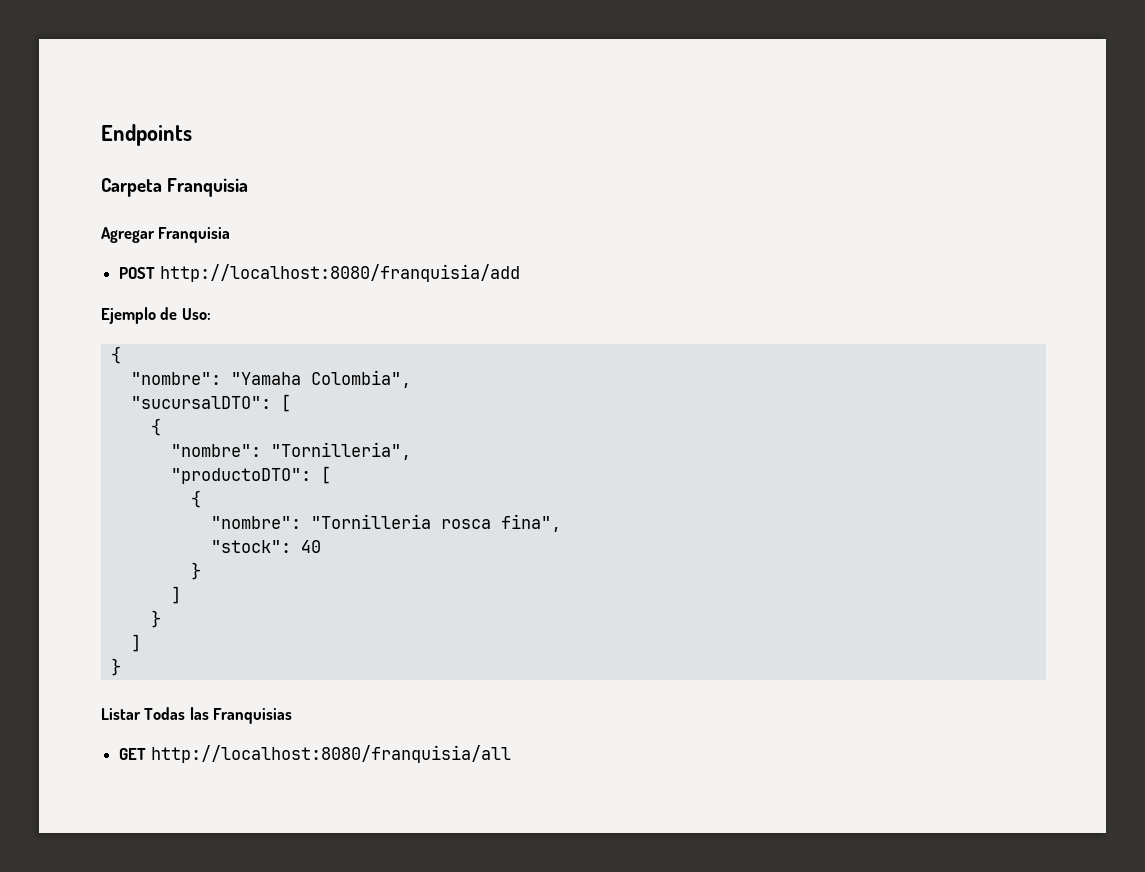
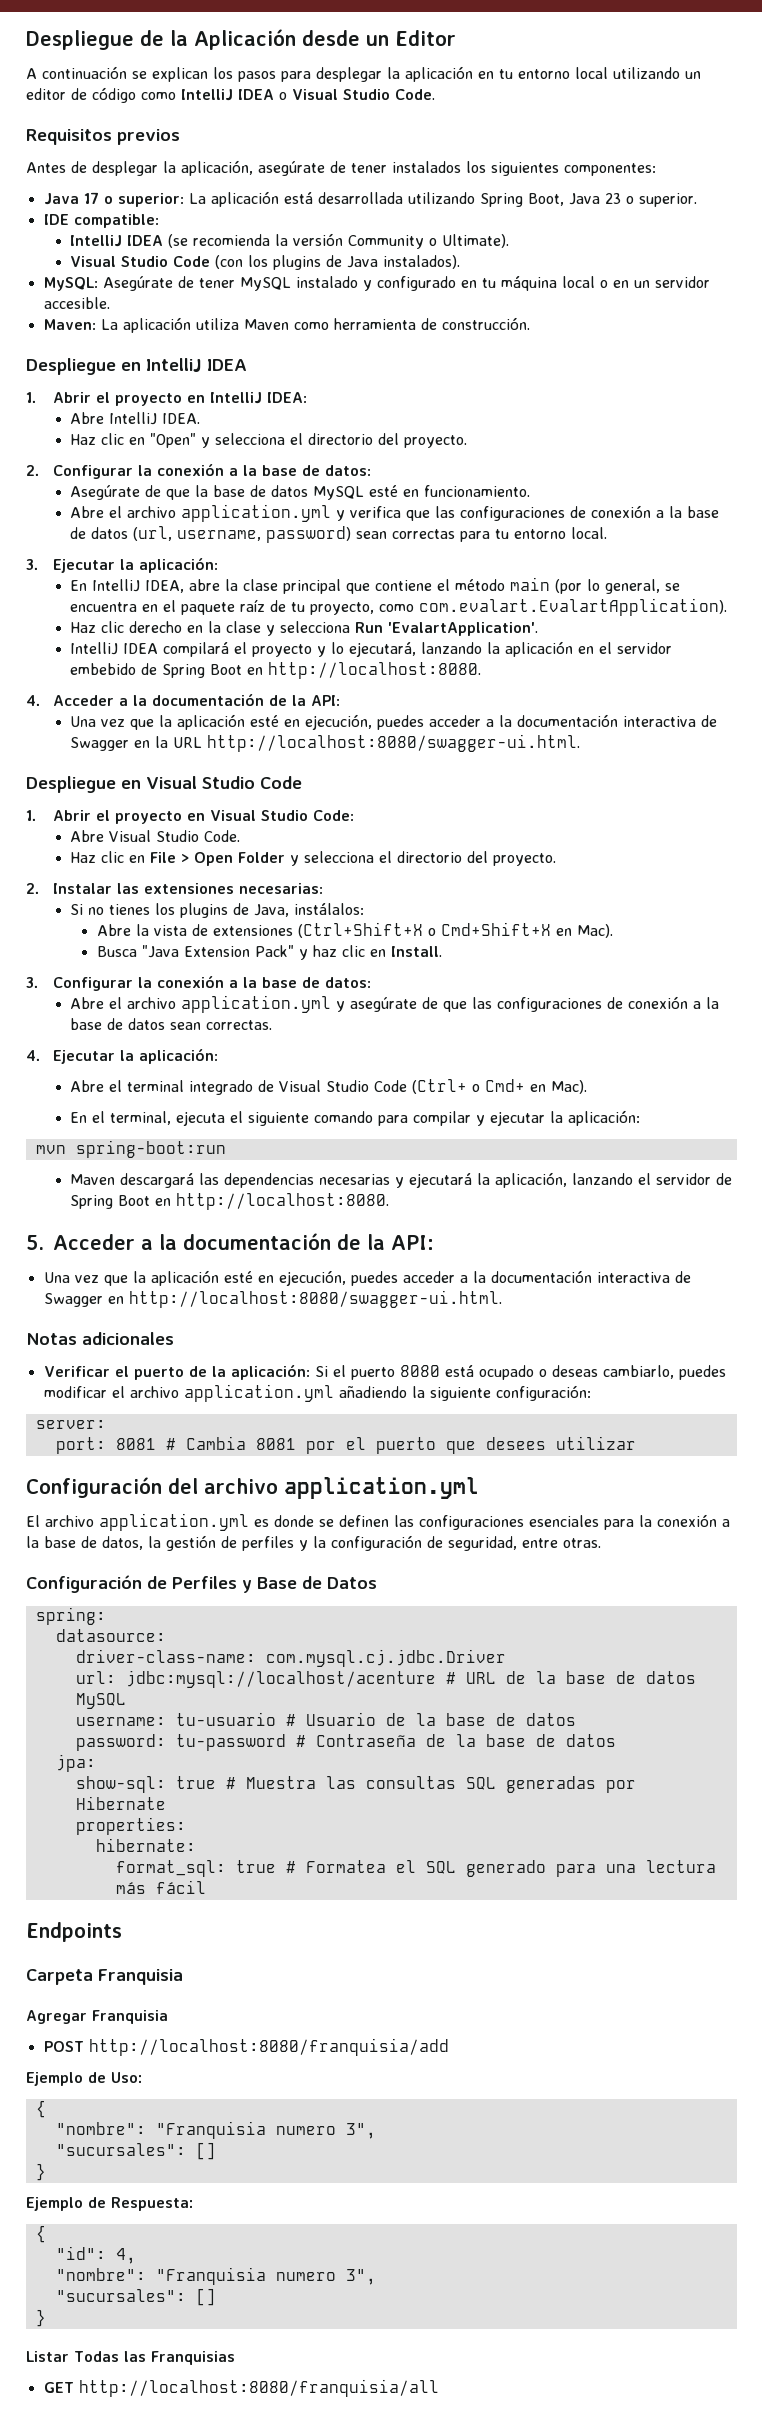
+ Despliegue de la Aplicación desde un Editor
+ A continuación se explican los pasos para desplegar la aplicación en tu entorno local utilizando un editor de código como IntelliJ IDEA o Visual Studio Code.
+ Requisitos previos
+ Antes de desplegar la aplicación, asegúrate de tener instalados los siguientes componentes:
+ Java 17 o superior: La aplicación está desarrollada utilizando Spring Boot, Java 23 o superior.
+ IDE compatible:
+ IntelliJ IDEA (se recomienda la versión Community o Ultimate).
+ Visual Studio Code (con los plugins de Java instalados).
+ MySQL: Asegúrate de tener MySQL instalado y configurado en tu máquina local o en un servidor accesible.
+ Maven: La aplicación utiliza Maven como herramienta de construcción.
+ Despliegue en IntelliJ IDEA
+ 1. Abrir el proyecto en IntelliJ IDEA:
+ Abre IntelliJ IDEA.
+ Haz clic en "Open" y selecciona el directorio del proyecto.
+ 2. Configurar la conexión a la base de datos:
+ Asegúrate de que la base de datos MySQL esté en funcionamiento.
+ Abre el archivo application.yml y verifica que las configuraciones de conexión a la base de datos (url, username, password) sean correctas para tu entorno local.
+ 3. Ejecutar la aplicación:
+ En IntelliJ IDEA, abre la clase principal que contiene el método main (por lo general, se encuentra en el paquete raíz de tu proyecto, como com.evalart.EvalartApplication).
+ Haz clic derecho en la clase y selecciona Run 'EvalartApplication'.
+ IntelliJ IDEA compilará el proyecto y lo ejecutará, lanzando la aplicación en el servidor embebido de Spring Boot en http://localhost:8080.
+ 4. Acceder a la documentación de la API:
+ Una vez que la aplicación esté en ejecución, puedes acceder a la documentación interactiva de Swagger en la URL http://localhost:8080/swagger-ui.html.
+ Despliegue en Visual Studio Code
+ 1. Abrir el proyecto en Visual Studio Code:
+ Abre Visual Studio Code.
+ Haz clic en File > Open Folder y selecciona el directorio del proyecto.
+ 2. Instalar las extensiones necesarias:
+ Si no tienes los plugins de Java, instálalos:
+ Abre la vista de extensiones (Ctrl+Shift+X o Cmd+Shift+X en Mac).
+ Busca "Java Extension Pack" y haz clic en Install.
+ 3. Configurar la conexión a la base de datos:
+ Abre el archivo application.yml y asegúrate de que las configuraciones de conexión a la base de datos sean correctas.
+ 4. Ejecutar la aplicación:
+ Abre el terminal integrado de Visual Studio Code (Ctrl+ o Cmd+ en Mac).
+ En el terminal, ejecuta el siguiente comando para compilar y ejecutar la aplicación:
+ mvn spring-boot:run
+ Maven descargará las dependencias necesarias y ejecutará la aplicación, lanzando el servidor de Spring Boot en http://localhost:8080.
+ 5. Acceder a la documentación de la API:
+ Una vez que la aplicación esté en ejecución, puedes acceder a la documentación interactiva de Swagger en http://localhost:8080/swagger-ui.html.
+ Notas adicionales
+ Verificar el puerto de la aplicación: Si el puerto 8080 está ocupado o deseas cambiarlo, puedes modificar el archivo application.yml añadiendo la siguiente configuración:
+ server:
+ port: 8081 # Cambia 8081 por el puerto que desees utilizar
+ Configuración del archivo application.yml
+ El archivo application.yml es donde se definen las configuraciones esenciales para la conexión a la base de datos, la gestión de perfiles y la configuración de seguridad, entre otras.
+ Configuración de Perfiles y Base de Datos
+ spring:
+ datasource:
+ driver-class-name: com.mysql.cj.jdbc.Driver
+ url: jdbc:mysql://localhost/acenture # URL de la base de datos MySQL
+ username: tu-usuario # Usuario de la base de datos
+ password: tu-password # Contraseña de la base de datos
+ jpa:
+ show-sql: true # Muestra las consultas SQL generadas por Hibernate
+ properties:
+ hibernate:
+ format_sql: true # Formatea el SQL generado para una lectura más fácil
  Ejemplo de Uso:
  {
- "nombre": "Yamaha Colombia",
- "sucursalDTO": [
+ "nombre": "Franquisia numero 3",
+ "sucursales": []
+ }
+ Ejemplo de Respuesta:
  {
- "nombre": "Tornilleria",
- "productoDTO": [
- {
- "nombre": "Tornilleria rosca fina",
- "stock": 40
- }
- ]
- }
- ]
+ "id": 4,
+ "nombre": "Franquisia numero 3",
+ "sucursales": []

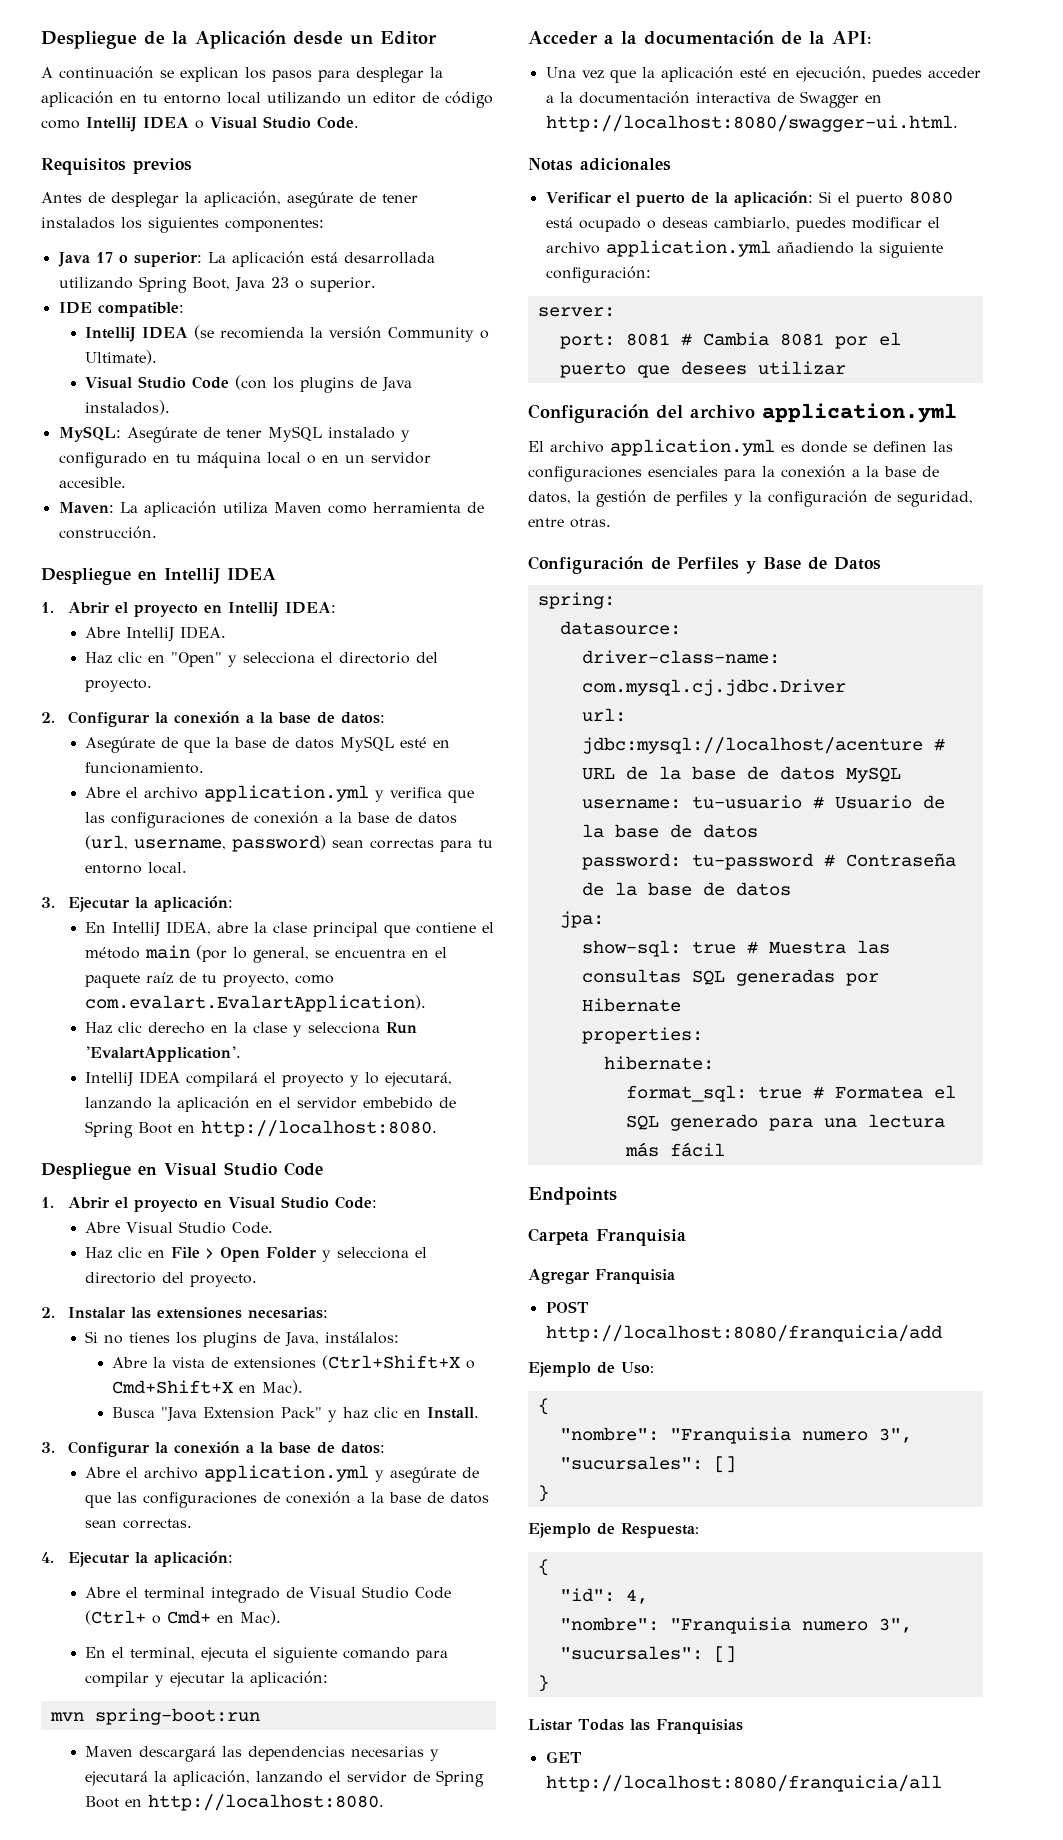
- 4. Acceder a la documentación de la API:
- Una vez que la aplicación esté en ejecución, puedes acceder a la documentación interactiva de Swagger en la URL http://localhost:8080/swagger-ui.html.
- 5. Acceder a la documentación de la API:
+ Acceder a la documentación de la API:
- POST http://localhost:8080/franquisia/add
+ POST http://localhost:8080/franquicia/add
- GET http://localhost:8080/franquisia/all
+ GET http://localhost:8080/franquicia/all

